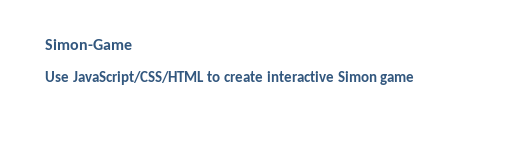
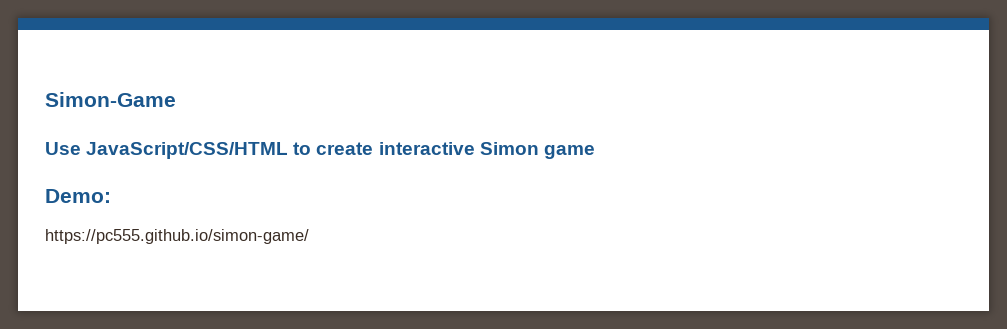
+ Demo:
+ https://pc555.github.io/simon-game/

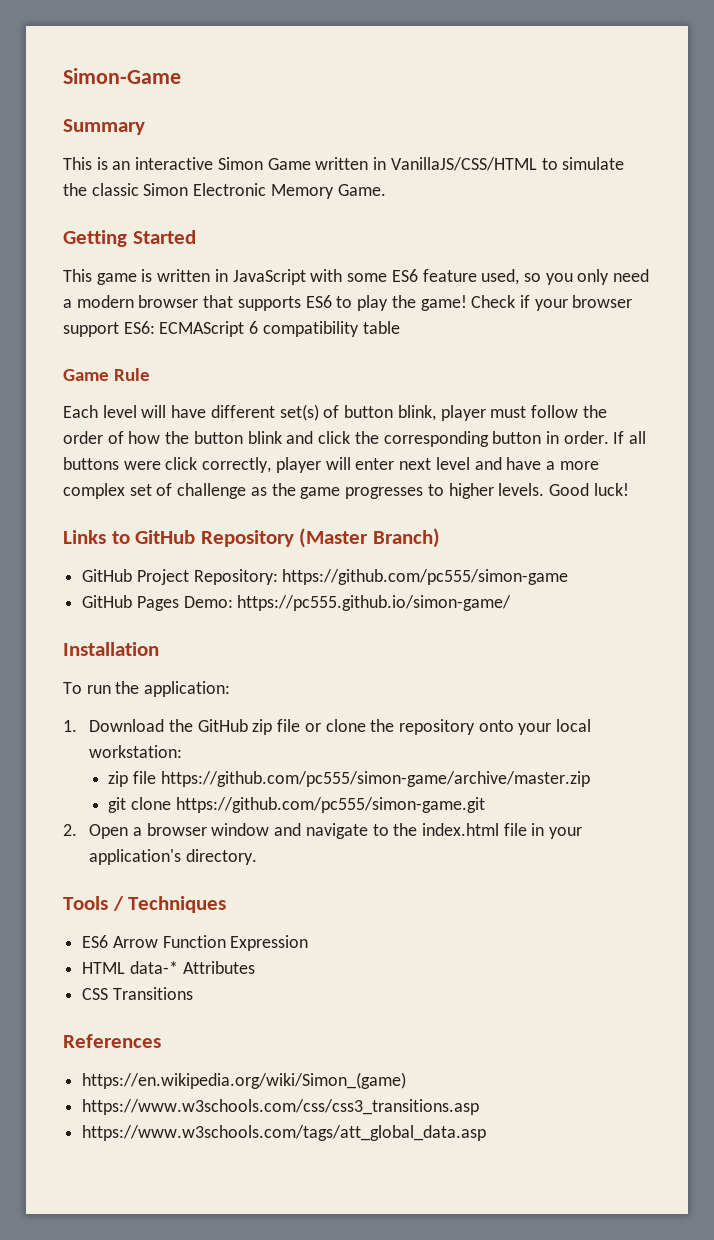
- Use JavaScript/CSS/HTML to create interactive Simon game
- Demo:
- https://pc555.github.io/simon-game/
+ Summary
+ This is an interactive Simon Game written in VanillaJS/CSS/HTML to simulate the classic Simon Electronic Memory Game.
+ Getting Started
+ This game is written in JavaScript with some ES6 feature used, so you only need a modern browser that supports ES6 to play the game! Check if your browser support ES6: ECMAScript 6 compatibility table
+ Game Rule
+ Each level will have different set(s) of button blink, player must follow the order of how the button blink and click the corresponding button in order. If all buttons were click correctly, player will enter next level and have a more complex set of challenge as the game progresses to higher levels. Good luck!
+ Links to GitHub Repository (Master Branch)
+ GitHub Project Repository: https://github.com/pc555/simon-game
+ GitHub Pages Demo: https://pc555.github.io/simon-game/
+ Installation
+ To run the application:
+ 1. Download the GitHub zip file or clone the repository onto your local workstation:
+ zip file https://github.com/pc555/simon-game/archive/master.zip
+ git clone https://github.com/pc555/simon-game.git
+ 2. Open a browser window and navigate to the index.html file in your application's directory.
+ Tools / Techniques
+ ES6 Arrow Function Expression
+ HTML data-* Attributes
+ CSS Transitions
+ References
+ https://en.wikipedia.org/wiki/Simon_(game)
+ https://www.w3schools.com/css/css3_transitions.asp
+ https://www.w3schools.com/tags/att_global_data.asp

